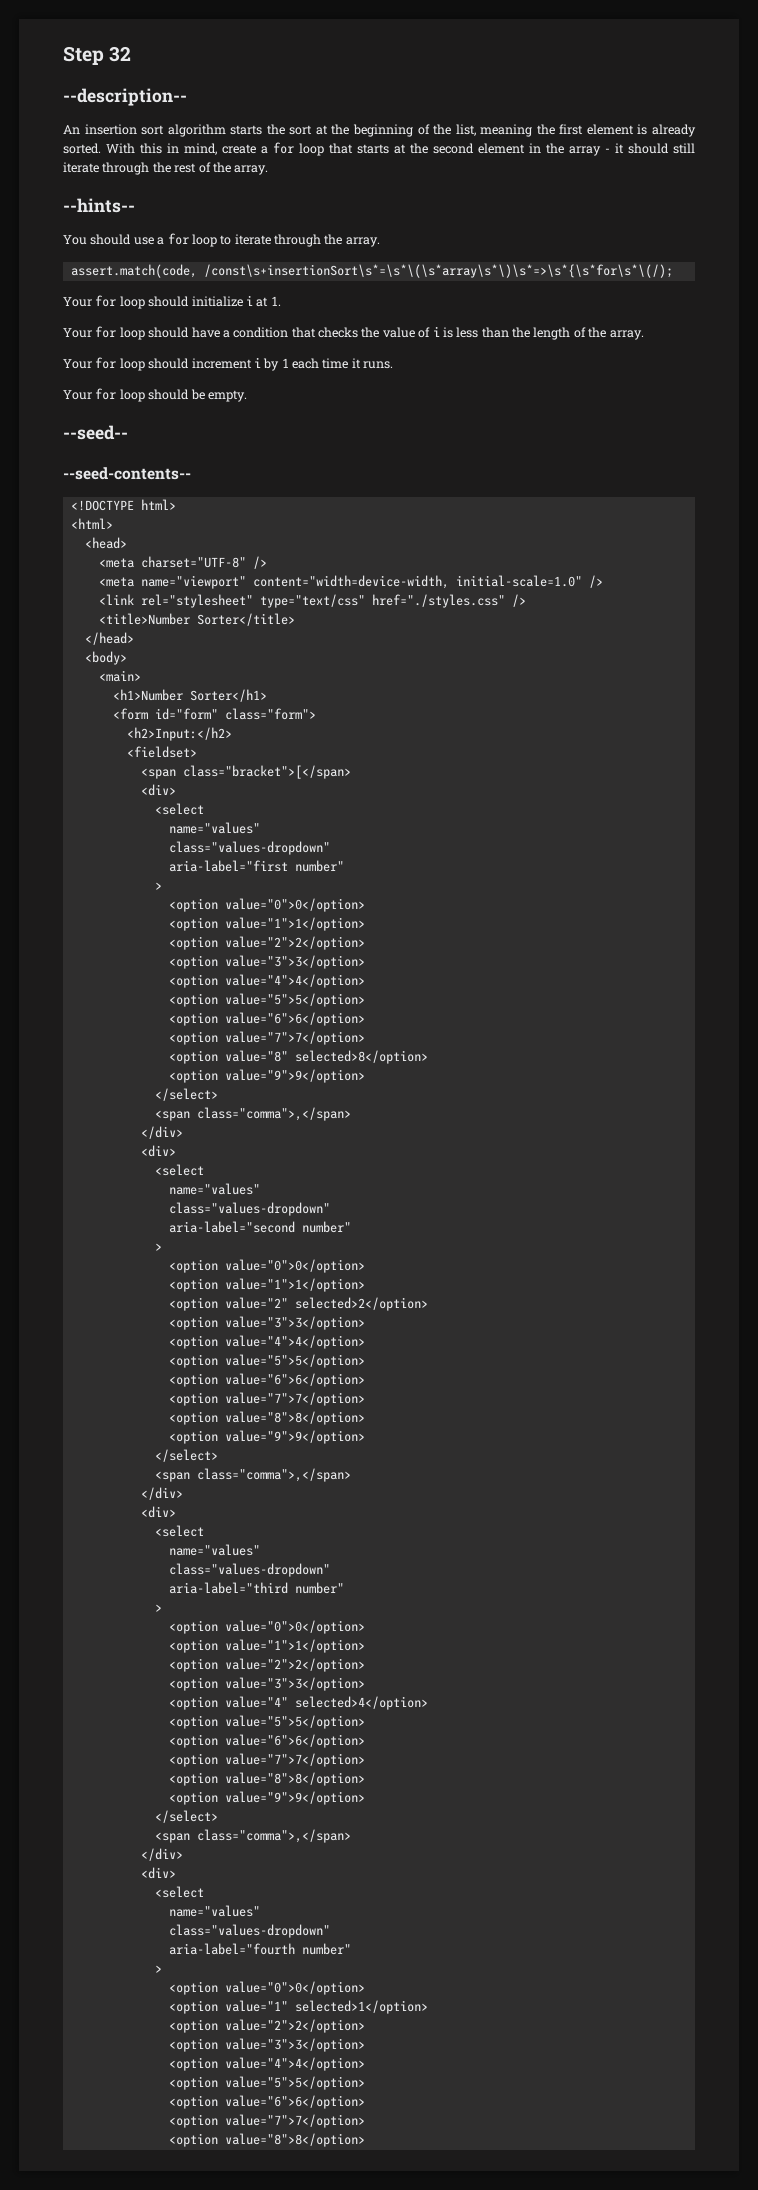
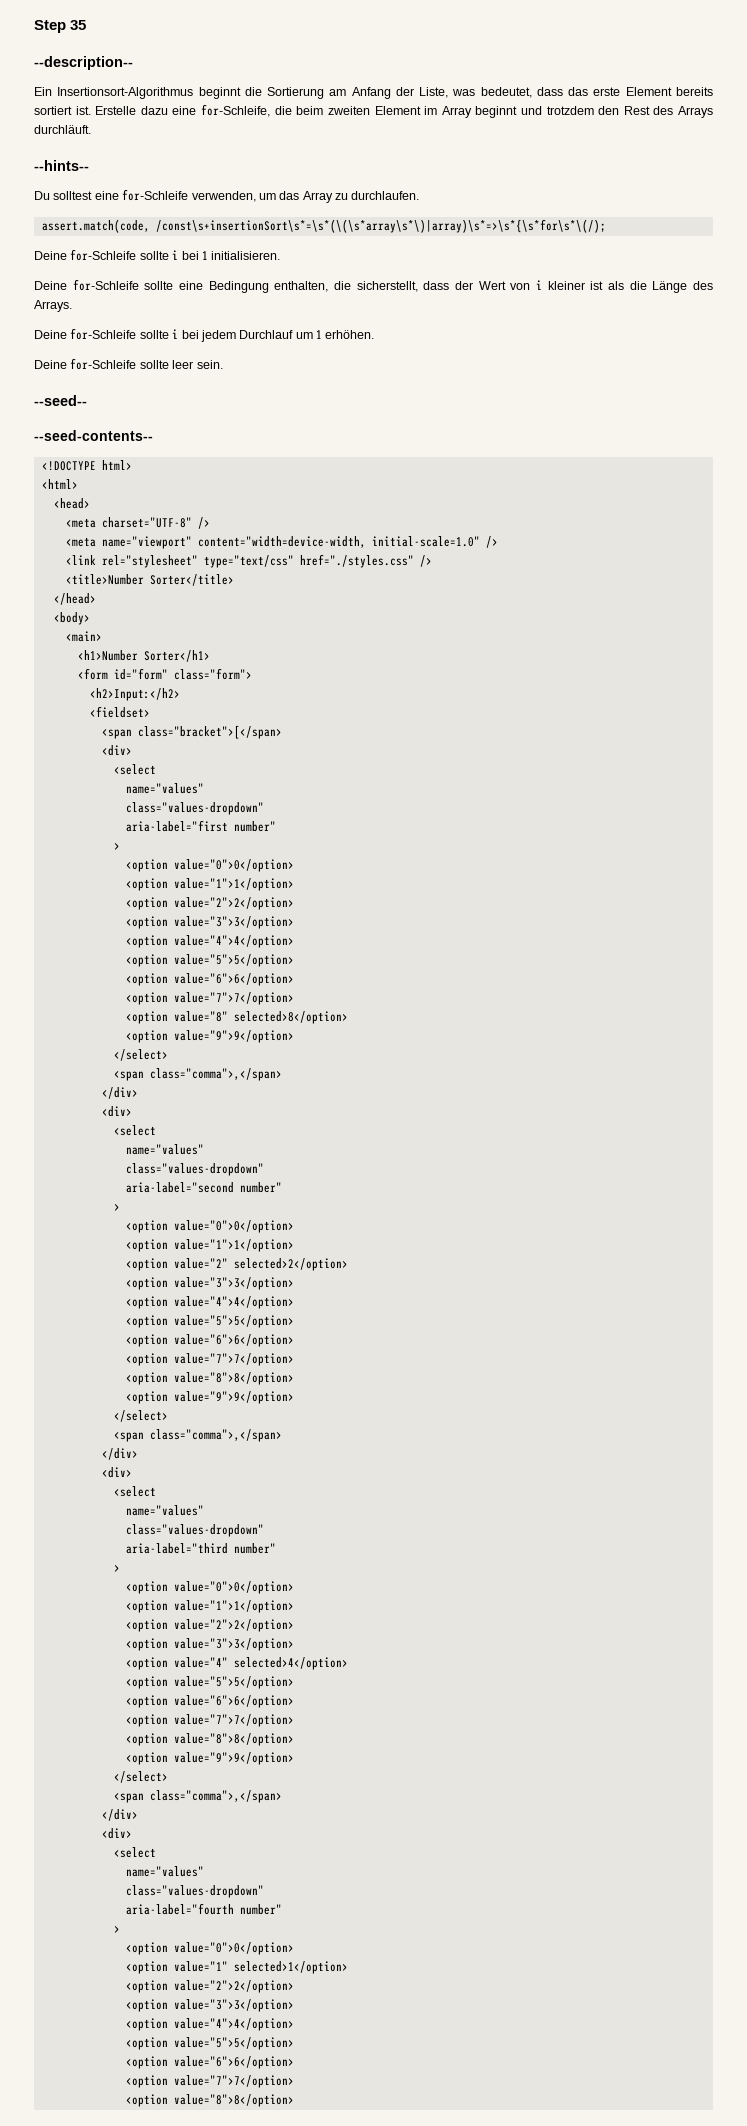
- Step 32
+ Step 35
- An insertion sort algorithm starts the sort at the beginning of the list, meaning the first element is already sorted. With this in mind, create a for loop that starts at the second element in the array - it should still iterate through the rest of the array.
+ Ein Insertionsort-Algorithmus beginnt die Sortierung am Anfang der Liste, was bedeutet, dass das erste Element bereits sortiert ist. Erstelle dazu eine for-Schleife, die beim zweiten Element im Array beginnt und trotzdem den Rest des Arrays durchläuft.
  --hints--
- You should use a for loop to iterate through the array.
- assert.match(code, /const\s+insertionSort\s*=\s*\(\s*array\s*\)\s*=>\s*{\s*for\s*\(/);
- Your for loop should initialize i at 1.
- Your for loop should have a condition that checks the value of i is less than the length of the array.
- Your for loop should increment i by 1 each time it runs.
- Your for loop should be empty.
+ Du solltest eine for-Schleife verwenden, um das Array zu durchlaufen.
+ assert.match(code, /const\s+insertionSort\s*=\s*(\(\s*array\s*\)|array)\s*=>\s*{\s*for\s*\(/);
+ Deine for-Schleife sollte i bei 1 initialisieren.
+ Deine for-Schleife sollte eine Bedingung enthalten, die sicherstellt, dass der Wert von i kleiner ist als die Länge des Arrays.
+ Deine for-Schleife sollte i bei jedem Durchlauf um 1 erhöhen.
+ Deine for-Schleife sollte leer sein.

